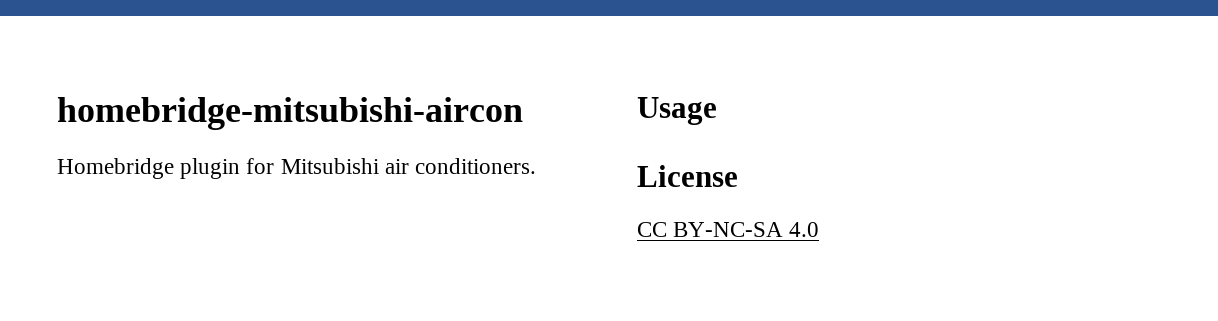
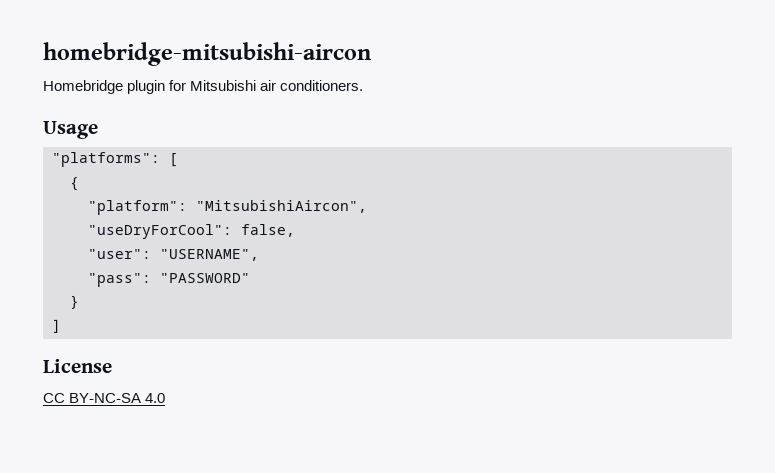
+ "platforms": [
+ {
+ "platform": "MitsubishiAircon",
+ "useDryForCool": false,
+ "user": "USERNAME",
+ "pass": "PASSWORD"
+ }
+ ]

